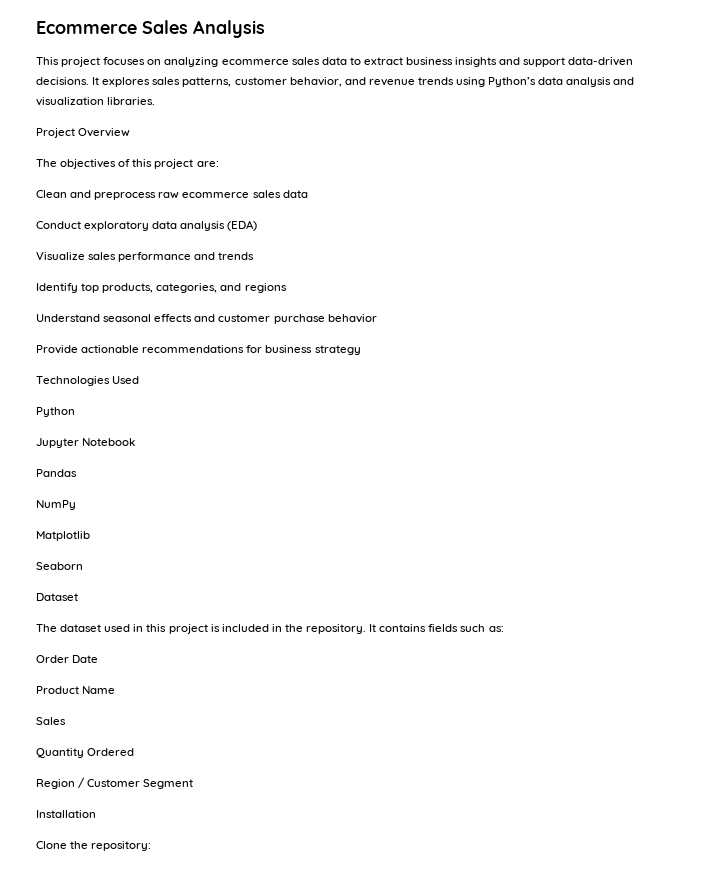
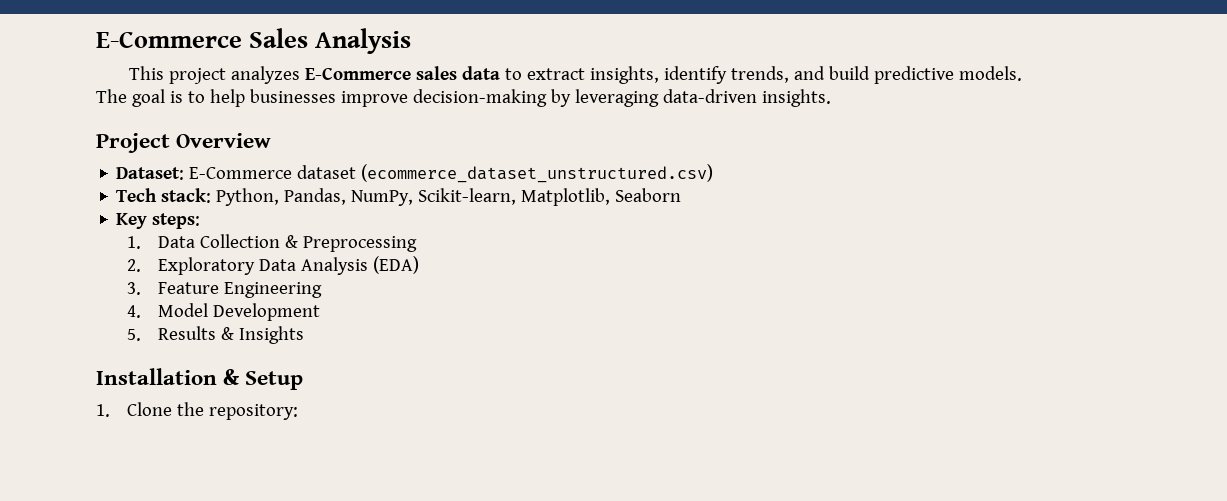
- Ecommerce Sales Analysis
+ E-Commerce Sales Analysis
- This project focuses on analyzing ecommerce sales data to extract business insights and support data-driven decisions. It explores sales patterns, customer behavior, and revenue trends using Python’s data analysis and visualization libraries.
+ This project analyzes E-Commerce sales data to extract insights, identify trends, and build predictive models.
+ The goal is to help businesses improve decision-making by leveraging data-driven insights.
  Project Overview
- The objectives of this project are:
- Clean and preprocess raw ecommerce sales data
- Conduct exploratory data analysis (EDA)
- Visualize sales performance and trends
- Identify top products, categories, and regions
- Understand seasonal effects and customer purchase behavior
- Provide actionable recommendations for business strategy
- Technologies Used
- Python
- Jupyter Notebook
- Pandas
- NumPy
- Matplotlib
- Seaborn
- Dataset
- The dataset used in this project is included in the repository. It contains fields such as:
- Order Date
- Product Name
- Sales
- Quantity Ordered
- Region / Customer Segment
- Installation
- Clone the repository:
+ Dataset: E-Commerce dataset (ecommerce_dataset_unstructured.csv)
+ Tech stack: Python, Pandas, NumPy, Scikit-learn, Matplotlib, Seaborn
+ Key steps:
+ 1. Data Collection & Preprocessing
+ 2. Exploratory Data Analysis (EDA)
+ 3. Feature Engineering
+ 4. Model Development
+ 5. Results & Insights
+ Installation & Setup
+ 1. Clone the repository:

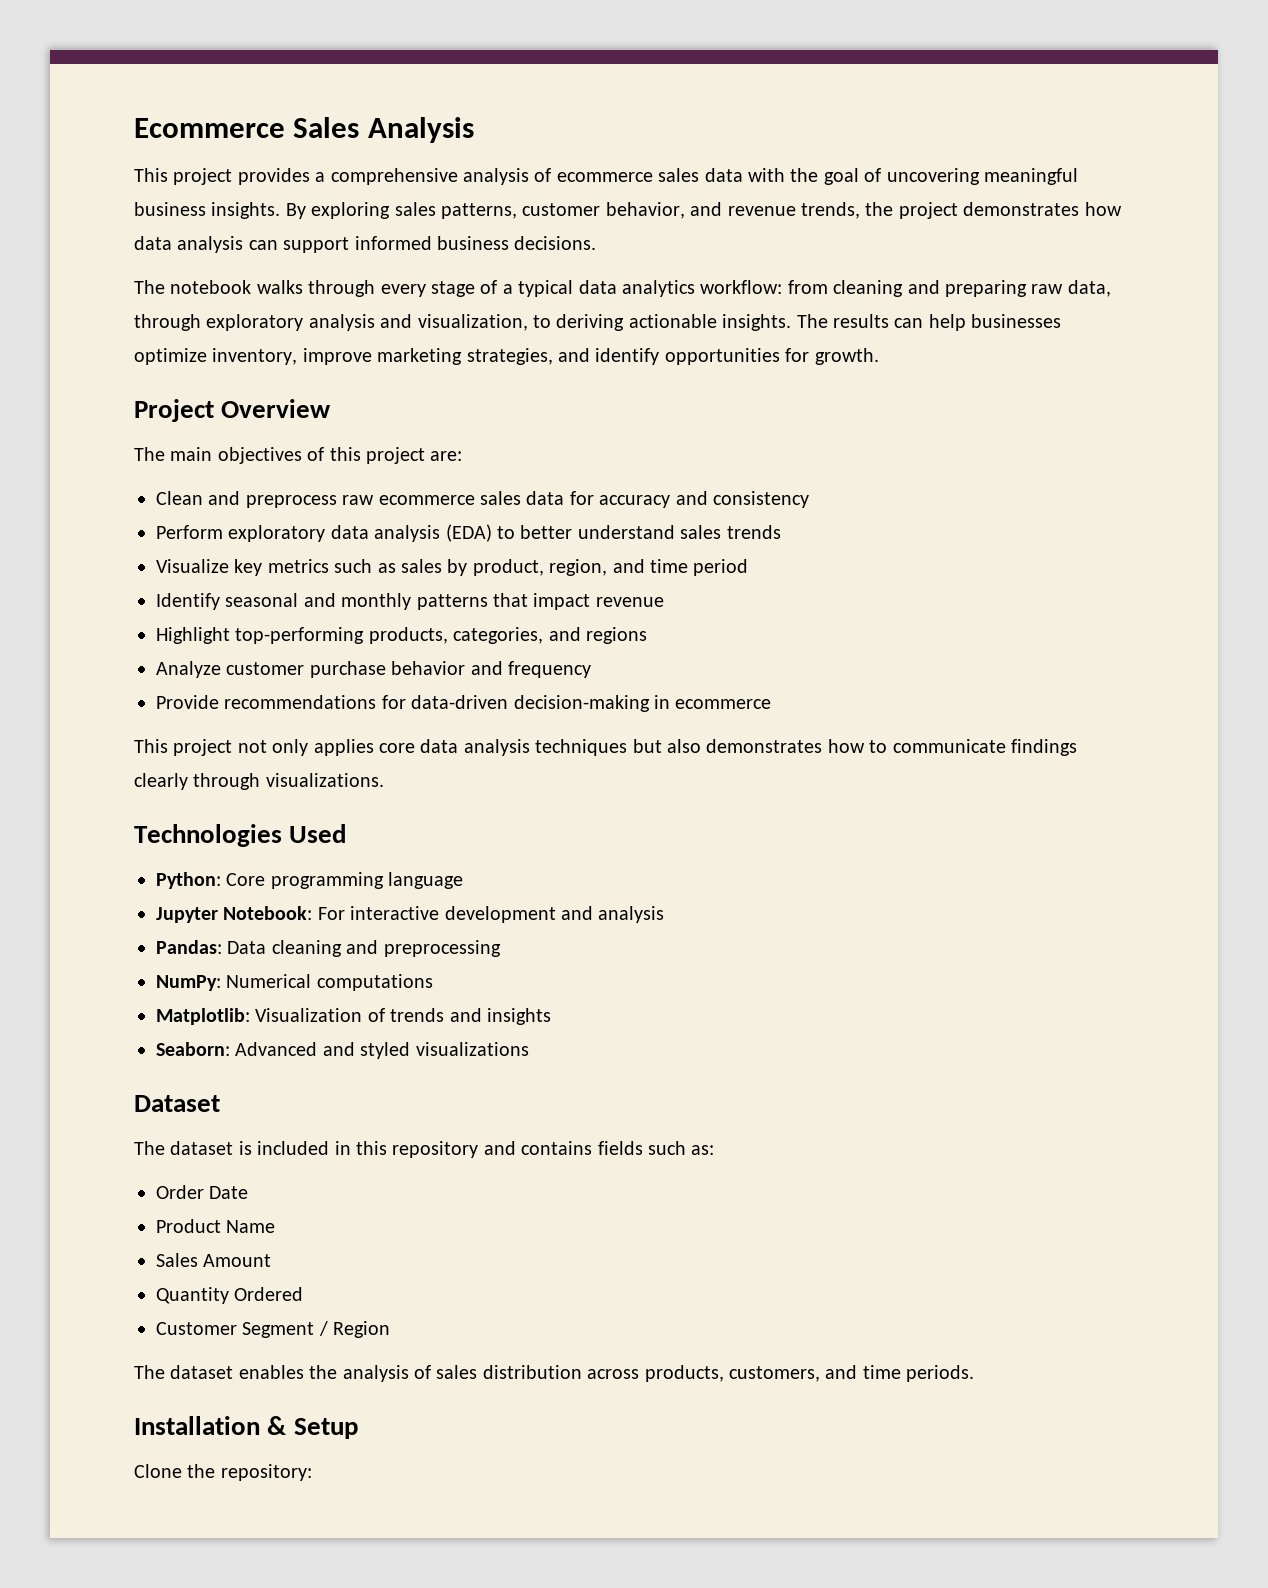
- E-Commerce Sales Analysis
+ Ecommerce Sales Analysis
- This project analyzes E-Commerce sales data to extract insights, identify trends, and build predictive models.
- The goal is to help businesses improve decision-making by leveraging data-driven insights.
+ This project provides a comprehensive analysis of ecommerce sales data with the goal of uncovering meaningful business insights. By exploring sales patterns, customer behavior, and revenue trends, the project demonstrates how data analysis can support informed business decisions.
+ The notebook walks through every stage of a typical data analytics workflow: from cleaning and preparing raw data, through exploratory analysis and visualization, to deriving actionable insights. The results can help businesses optimize inventory, improve marketing strategies, and identify opportunities for growth.
  Project Overview
- Dataset: E-Commerce dataset (ecommerce_dataset_unstructured.csv)
- Tech stack: Python, Pandas, NumPy, Scikit-learn, Matplotlib, Seaborn
- Key steps:
- 1. Data Collection & Preprocessing
- 2. Exploratory Data Analysis (EDA)
- 3. Feature Engineering
- 4. Model Development
- 5. Results & Insights
+ The main objectives of this project are:
+ Clean and preprocess raw ecommerce sales data for accuracy and consistency
+ Perform exploratory data analysis (EDA) to better understand sales trends
+ Visualize key metrics such as sales by product, region, and time period
+ Identify seasonal and monthly patterns that impact revenue
+ Highlight top-performing products, categories, and regions
+ Analyze customer purchase behavior and frequency
+ Provide recommendations for data-driven decision-making in ecommerce
+ This project not only applies core data analysis techniques but also demonstrates how to communicate findings clearly through visualizations.
+ Technologies Used
+ Python: Core programming language
+ Jupyter Notebook: For interactive development and analysis
+ Pandas: Data cleaning and preprocessing
+ NumPy: Numerical computations
+ Matplotlib: Visualization of trends and insights
+ Seaborn: Advanced and styled visualizations
+ Dataset
+ The dataset is included in this repository and contains fields such as:
+ Order Date
+ Product Name
+ Sales Amount
+ Quantity Ordered
+ Customer Segment / Region
+ The dataset enables the analysis of sales distribution across products, customers, and time periods.
- 1. Clone the repository:
+ Clone the repository:

